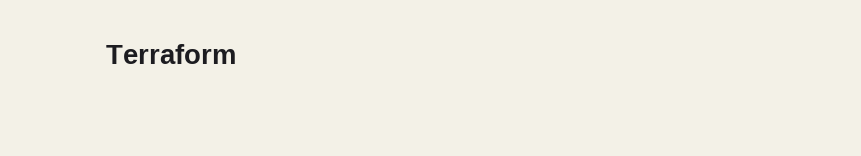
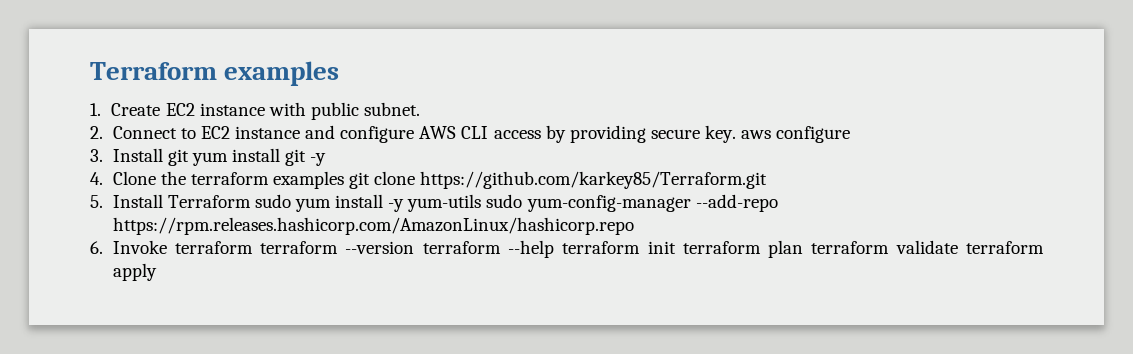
- Terraform
+ Terraform examples
+ 1. Create EC2 instance with public subnet.
+ 2. Connect to EC2 instance and configure AWS CLI access by providing secure key. aws configure
+ 3. Install git yum install git -y
+ 4. Clone the terraform examples git clone https://github.com/karkey85/Terraform.git
+ 5. Install Terraform sudo yum install -y yum-utils sudo yum-config-manager --add-repo https://rpm.releases.hashicorp.com/AmazonLinux/hashicorp.repo
+ 6. Invoke terraform terraform --version terraform --help terraform init terraform plan terraform validate terraform apply

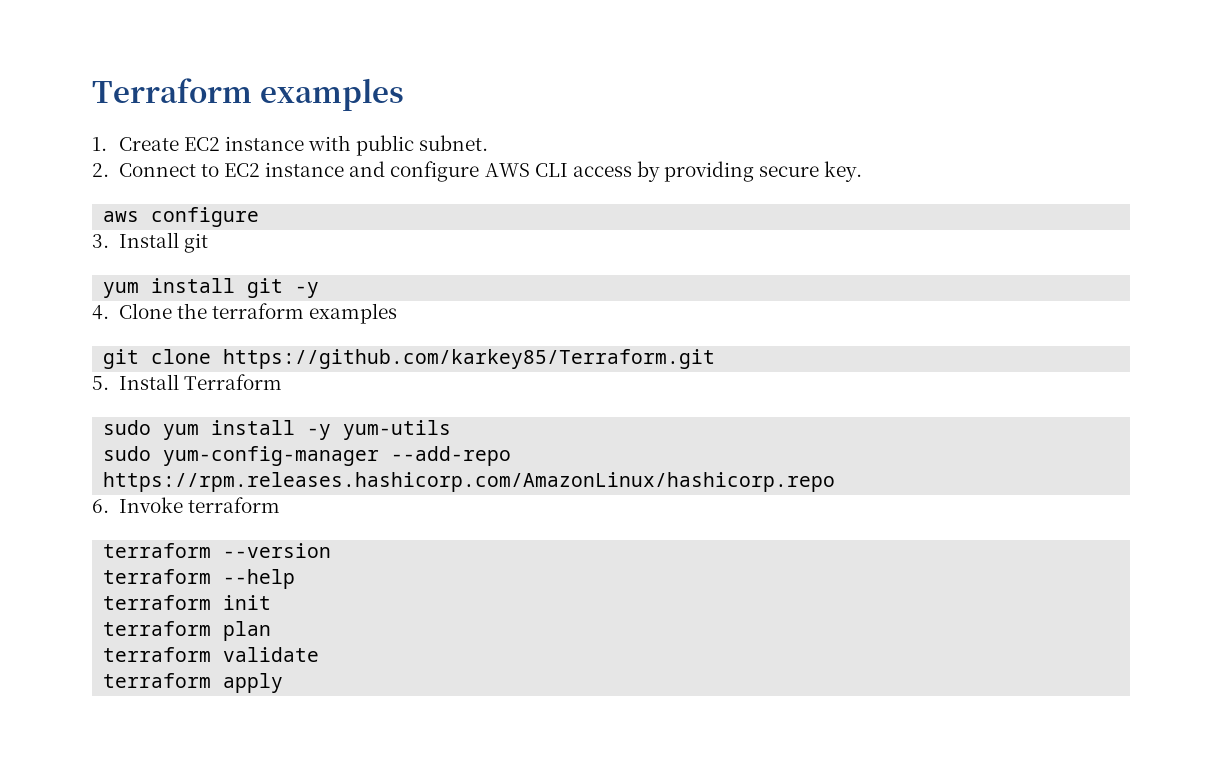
- 2. Connect to EC2 instance and configure AWS CLI access by providing secure key. aws configure
+ 2. Connect to EC2 instance and configure AWS CLI access by providing secure key.
+ aws configure
- 3. Install git yum install git -y
+ 3. Install git
+ yum install git -y
- 4. Clone the terraform examples git clone https://github.com/karkey85/Terraform.git
+ 4. Clone the terraform examples
+ git clone https://github.com/karkey85/Terraform.git
- 5. Install Terraform sudo yum install -y yum-utils sudo yum-config-manager --add-repo https://rpm.releases.hashicorp.com/AmazonLinux/hashicorp.repo
+ 5. Install Terraform
+ sudo yum install -y yum-utils
+ sudo yum-config-manager --add-repo https://rpm.releases.hashicorp.com/AmazonLinux/hashicorp.repo
- 6. Invoke terraform terraform --version terraform --help terraform init terraform plan terraform validate terraform apply
+ 6. Invoke terraform
+ terraform --version
+ terraform --help
+ terraform init
+ terraform plan
+ terraform validate
+ terraform apply

